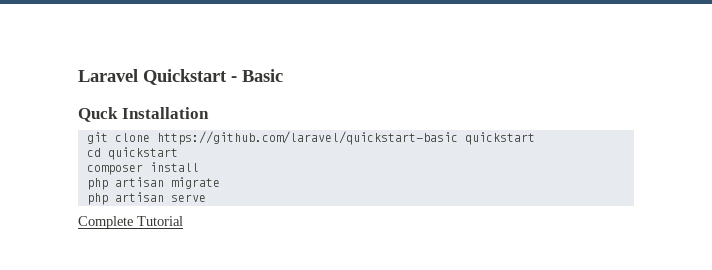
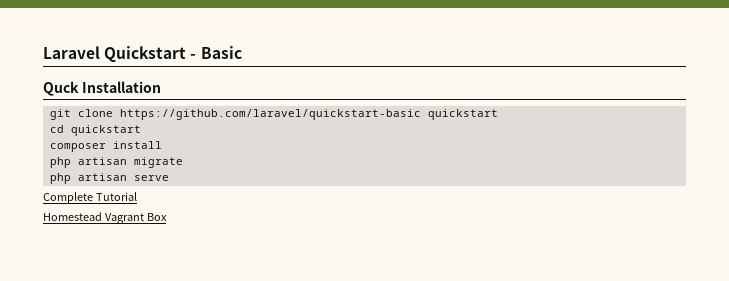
+ Homestead Vagrant Box

